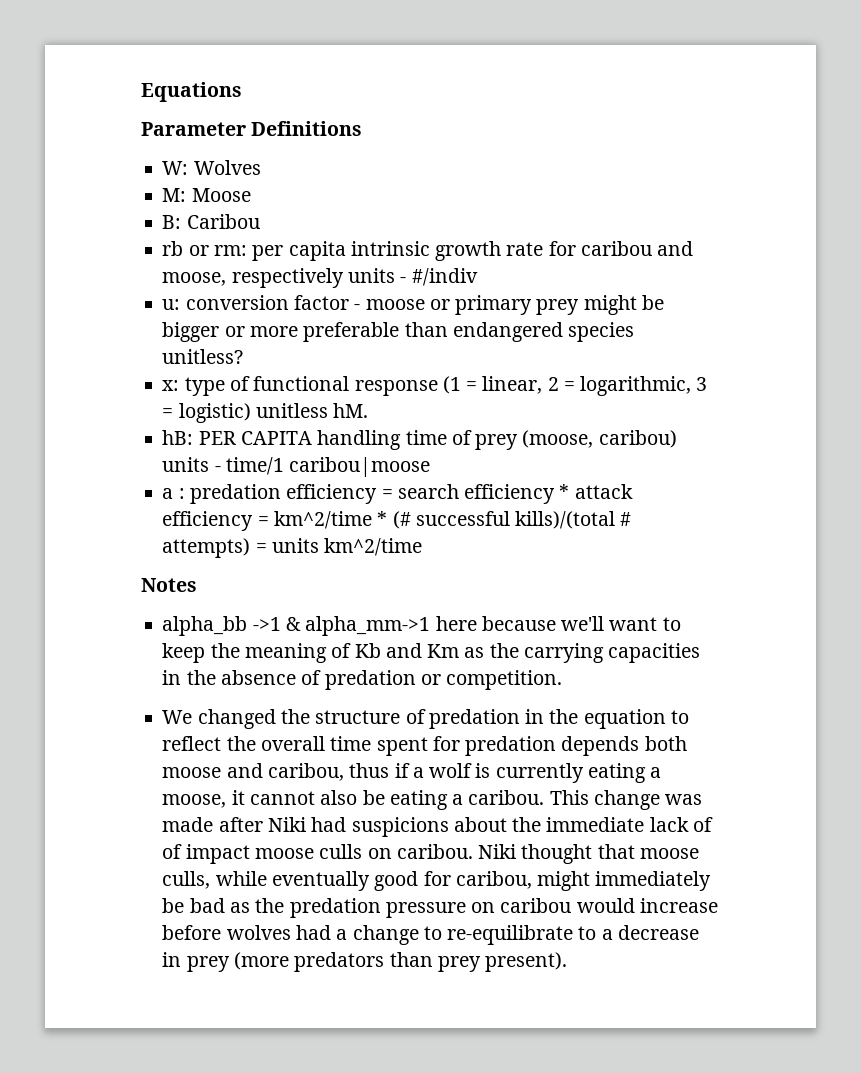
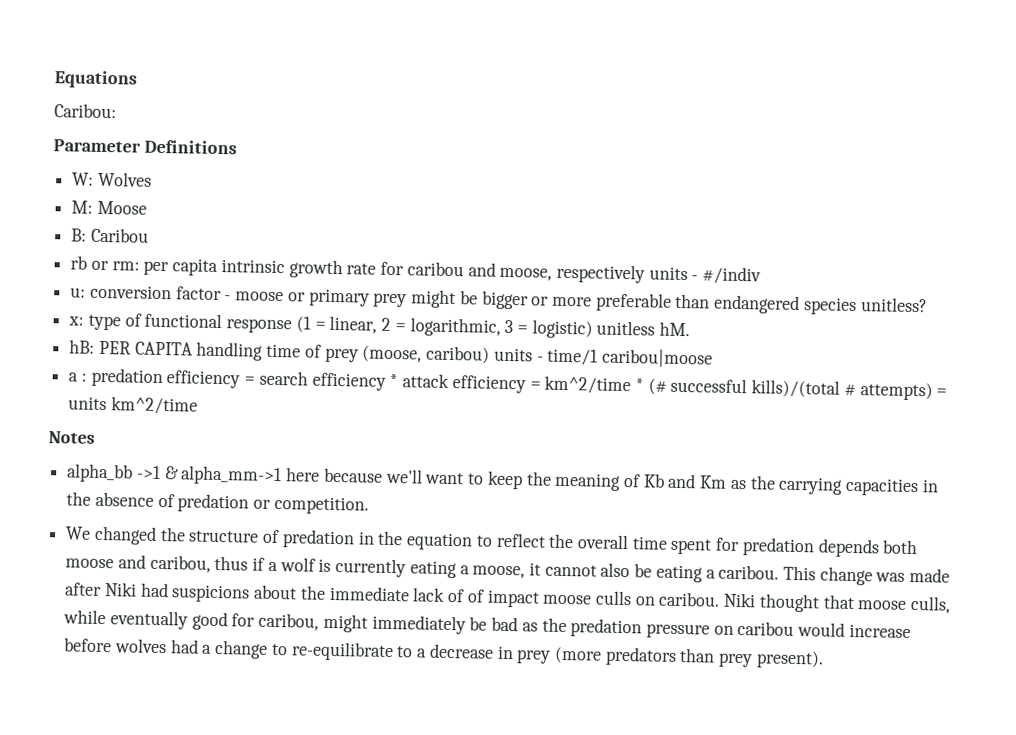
+ Caribou:

